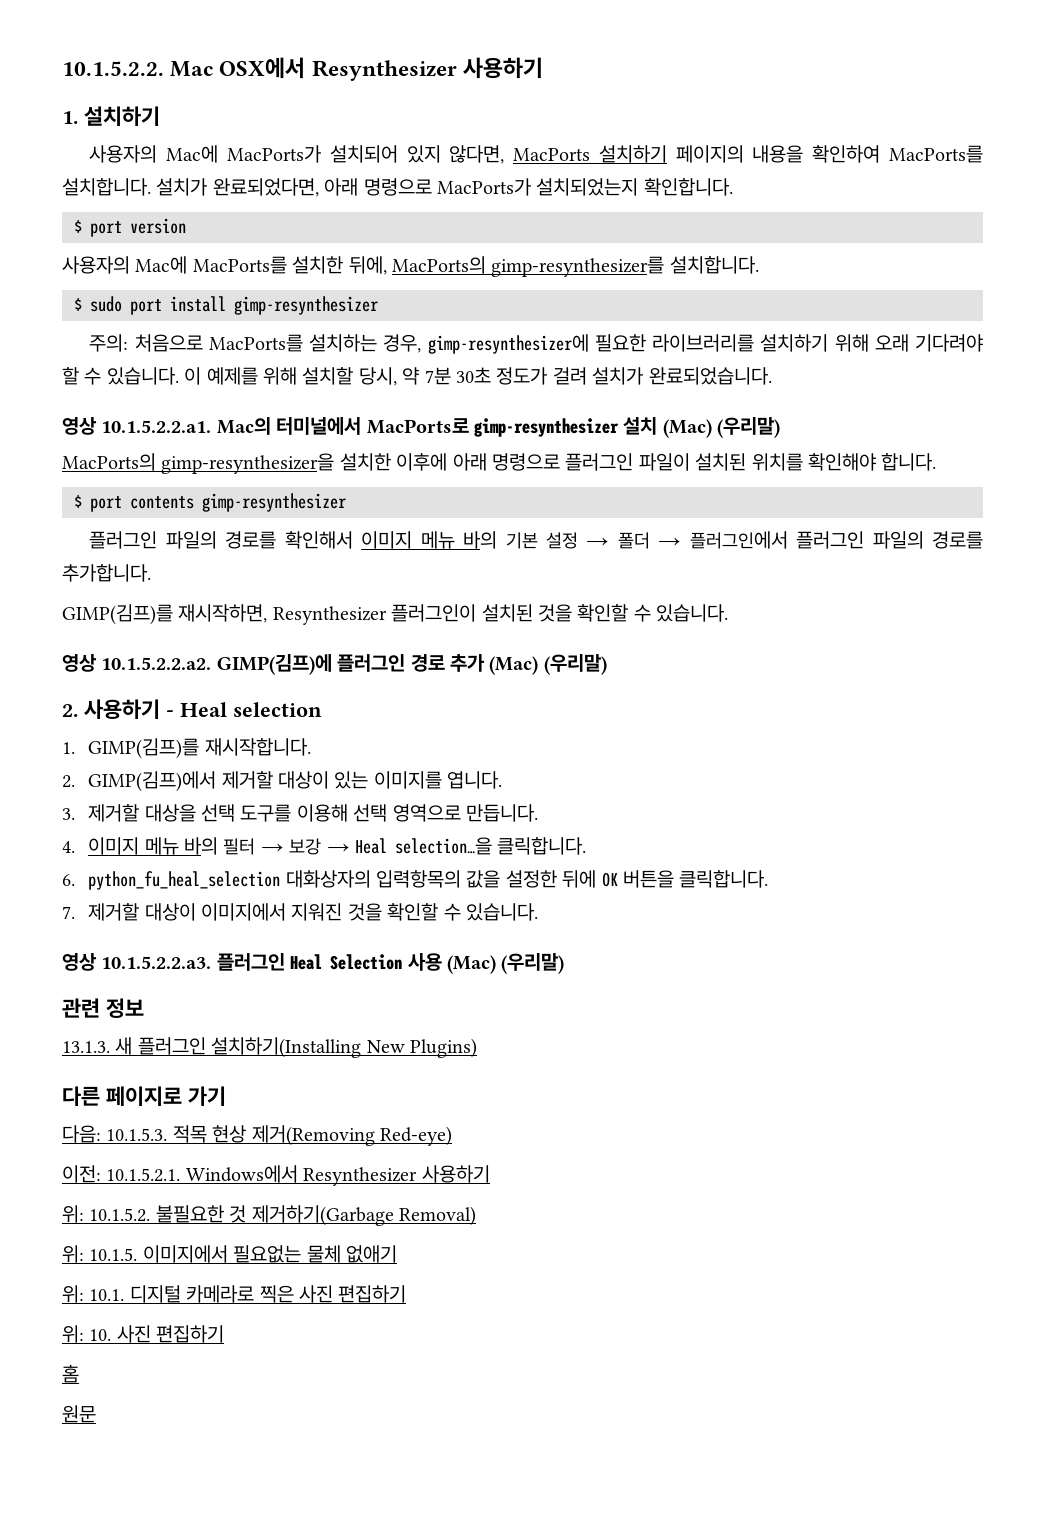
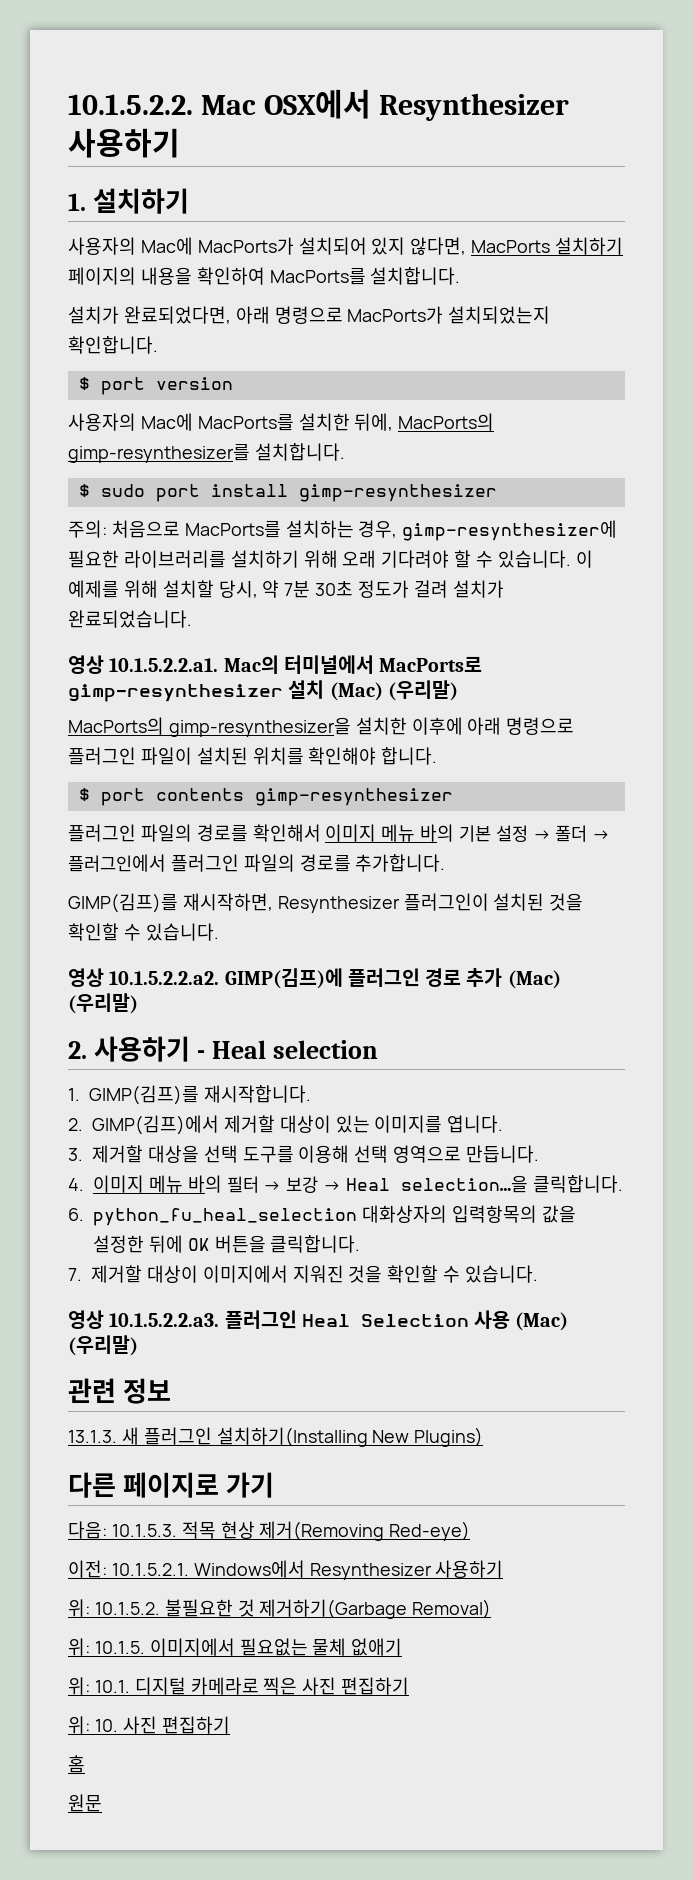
- 사용자의 Mac에 MacPorts가 설치되어 있지 않다면, MacPorts 설치하기 페이지의 내용을 확인하여 MacPorts를 설치합니다. 설치가 완료되었다면, 아래 명령으로 MacPorts가 설치되었는지 확인합니다.
+ 사용자의 Mac에 MacPorts가 설치되어 있지 않다면, MacPorts 설치하기 페이지의 내용을 확인하여 MacPorts를 설치합니다.
+ 설치가 완료되었다면, 아래 명령으로 MacPorts가 설치되었는지 확인합니다.

